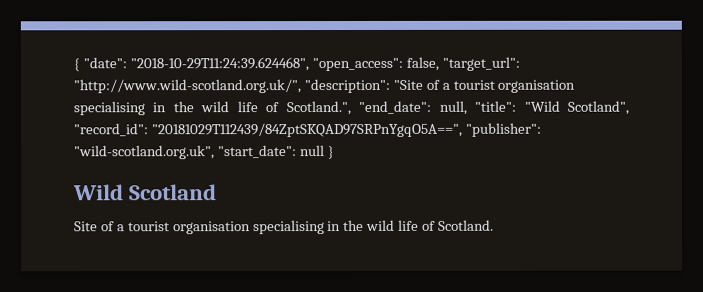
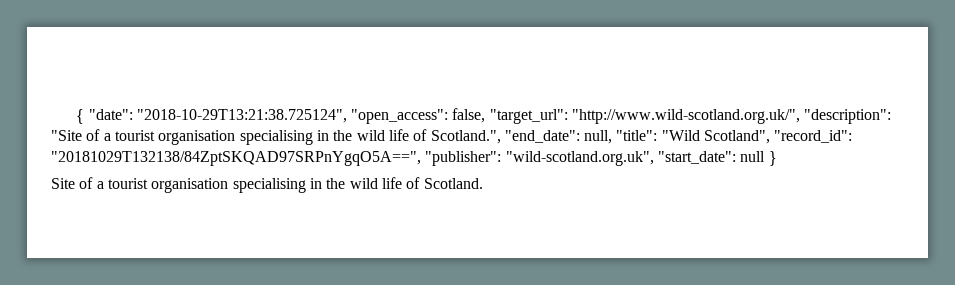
- { "date": "2018-10-29T11:24:39.624468", "open_access": false, "target_url": "http://www.wild-scotland.org.uk/", "description": "Site of a tourist organisation specialising in the wild life of Scotland.", "end_date": null, "title": "Wild Scotland", "record_id": "20181029T112439/84ZptSKQAD97SRPnYgqO5A==", "publisher": "wild-scotland.org.uk", "start_date": null }
+ { "date": "2018-10-29T13:21:38.725124", "open_access": false, "target_url": "http://www.wild-scotland.org.uk/", "description": "Site of a tourist organisation specialising in the wild life of Scotland.", "end_date": null, "title": "Wild Scotland", "record_id": "20181029T132138/84ZptSKQAD97SRPnYgqO5A==", "publisher": "wild-scotland.org.uk", "start_date": null }
- Wild Scotland

